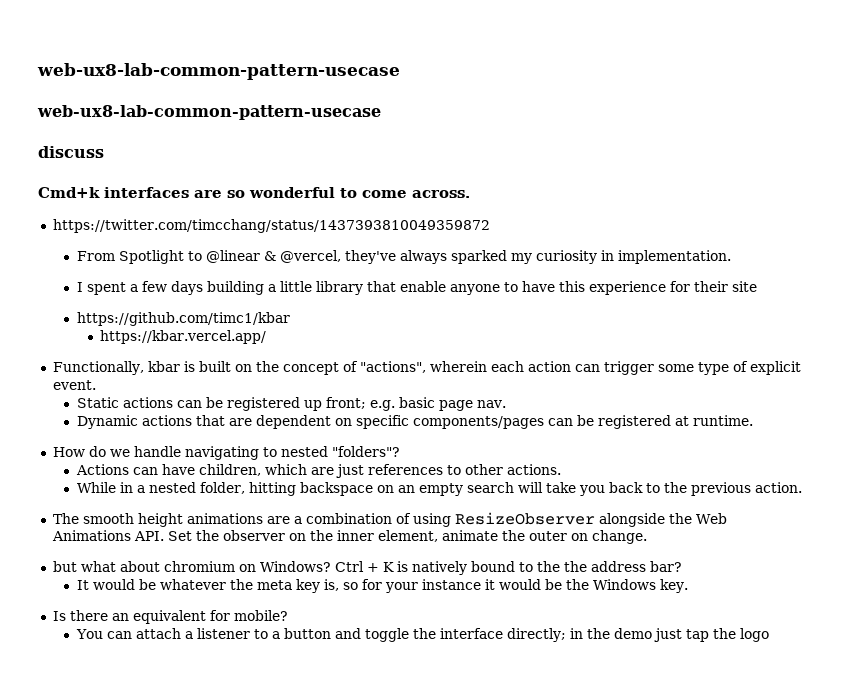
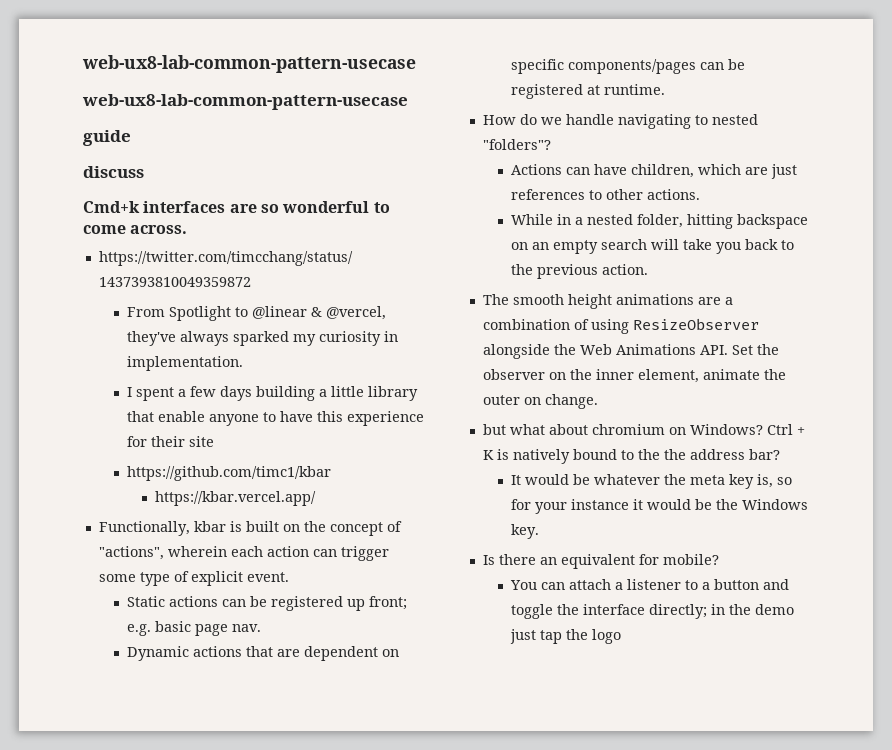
+ guide

